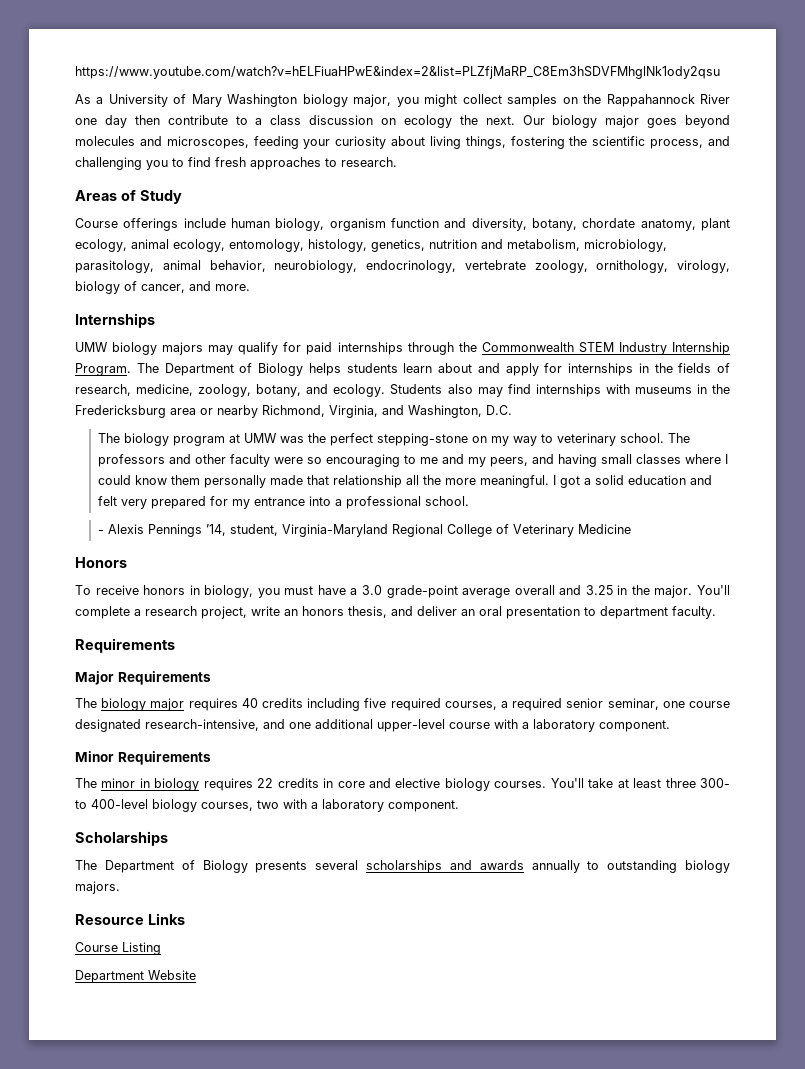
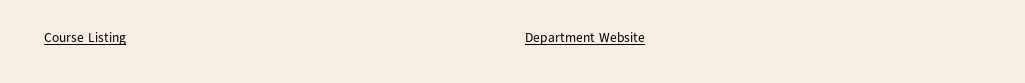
- https://www.youtube.com/watch?v=hELFiuaHPwE&index=2&list=PLZfjMaRP_C8Em3hSDVFMhglNk1ody2qsu
- As a University of Mary Washington biology major, you might collect samples on the Rappahannock River one day then contribute to a class discussion on ecology the next. Our biology major goes beyond molecules and microscopes, feeding your curiosity about living things, fostering the scientific process, and challenging you to find fresh approaches to research.
- Areas of Study
- Course offerings include human biology, organism function and diversity, botany, chordate anatomy, plant ecology, animal ecology, entomology, histology, genetics, nutrition and metabolism, microbiology, parasitology, animal behavior, neurobiology, endocrinology, vertebrate zoology, ornithology, virology, biology of cancer, and more.
- Internships
- UMW biology majors may qualify for paid internships through the Commonwealth STEM Industry Internship Program. The Department of Biology helps students learn about and apply for internships in the fields of research, medicine, zoology, botany, and ecology. Students also may find internships with museums in the Fredericksburg area or nearby Richmond, Virginia, and Washington, D.C.
- The biology program at UMW was the perfect stepping-stone on my way to veterinary school. The professors and other faculty were so encouraging to me and my peers, and having small classes where I could know them personally made that relationship all the more meaningful. I got a solid education and felt very prepared for my entrance into a professional school.
- - Alexis Pennings ’14, student, Virginia-Maryland Regional College of Veterinary Medicine
- Honors
- To receive honors in biology, you must have a 3.0 grade-point average overall and 3.25 in the major. You'll complete a research project, write an honors thesis, and deliver an oral presentation to department faculty.
- Requirements
- Major Requirements
- The biology major requires 40 credits including five required courses, a required senior seminar, one course designated research-intensive, and one additional upper-level course with a laboratory component.
- Minor Requirements
- The minor in biology requires 22 credits in core and elective biology courses. You'll take at least three 300- to 400-level biology courses, two with a laboratory component.
- Scholarships
- The Department of Biology presents several scholarships and awards annually to outstanding biology majors.
- Resource Links

